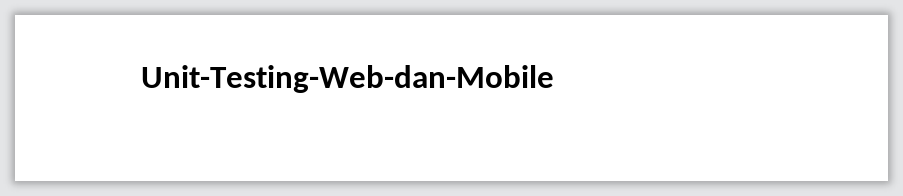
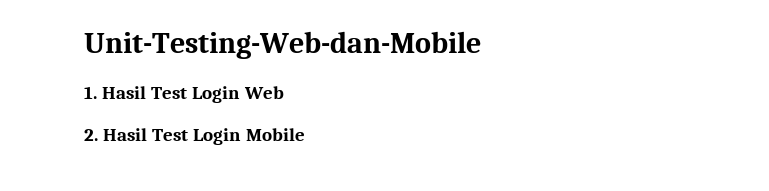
+ 1. Hasil Test Login Web
+ 2. Hasil Test Login Mobile

